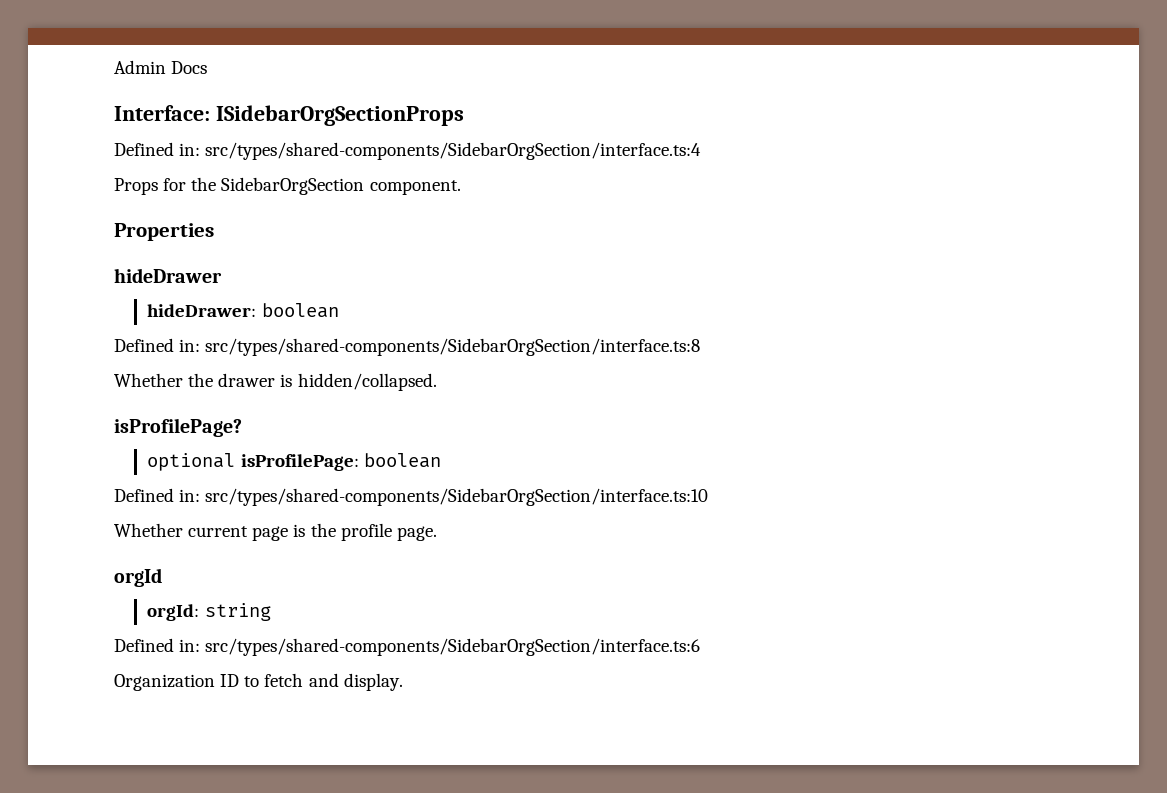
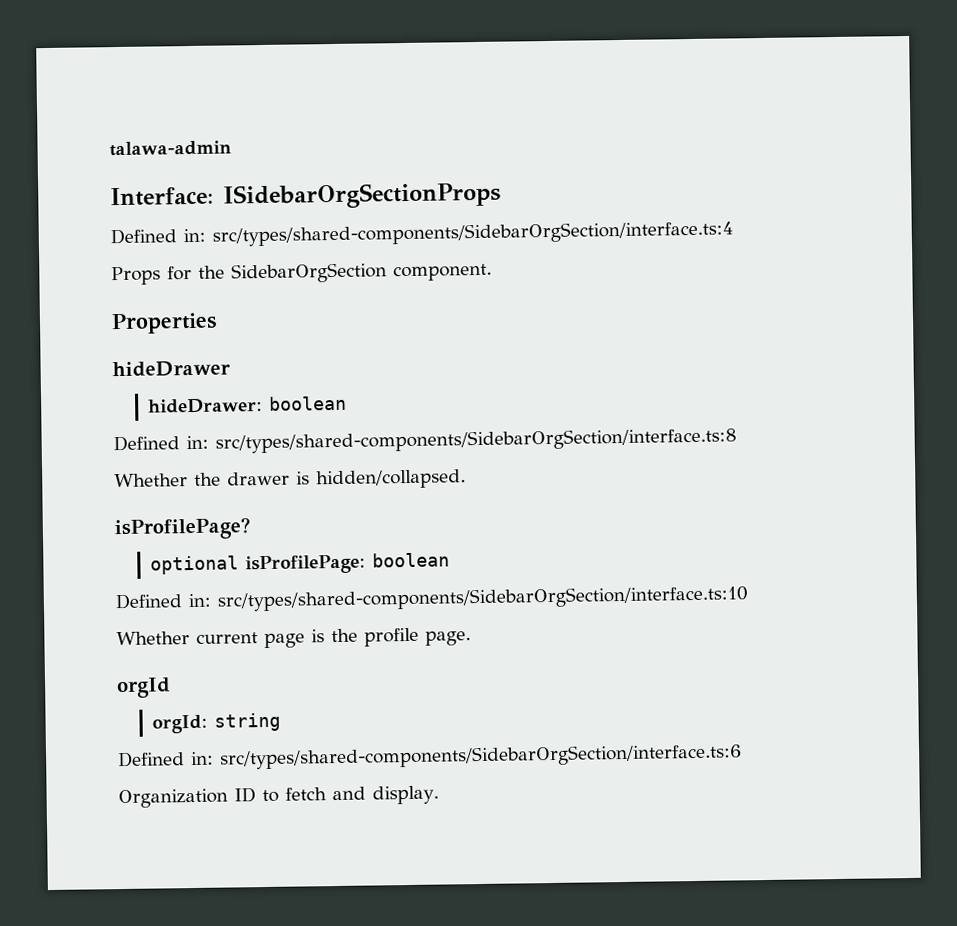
- Admin Docs
+ talawa-admin

